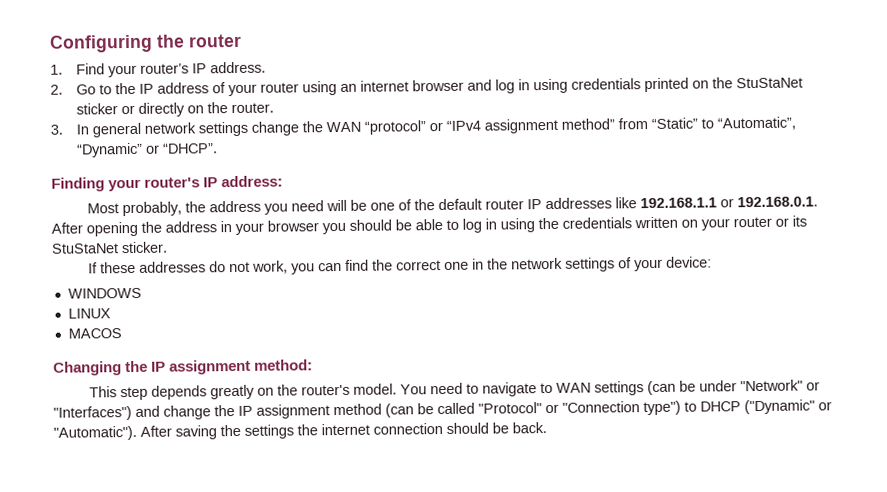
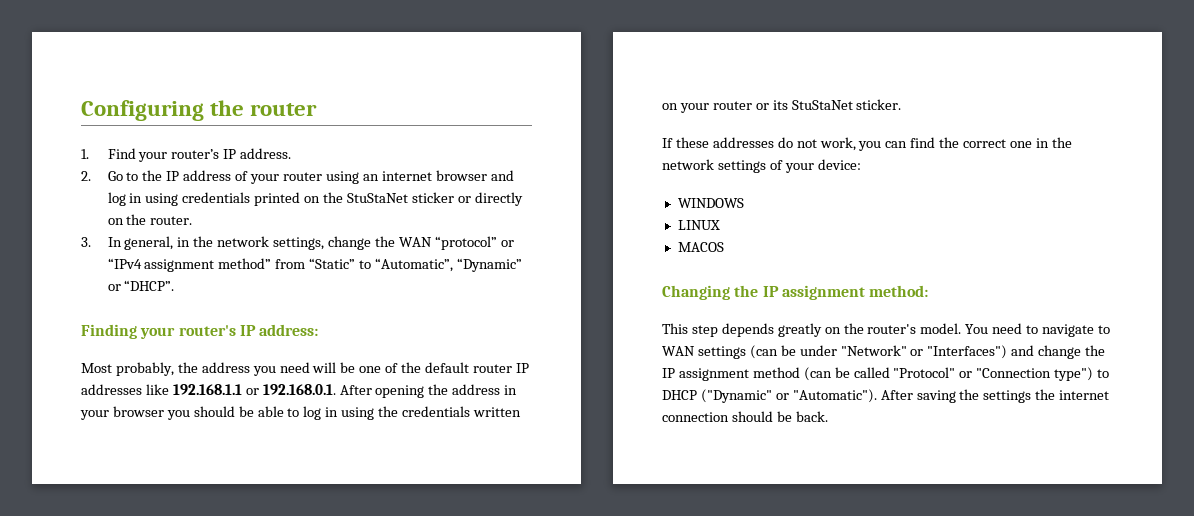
- 3. In general network settings change the WAN “protocol” or “IPv4 assignment method” from “Static” to “Automatic”, “Dynamic” or “DHCP”.
+ 3. In general, in the network settings, change the WAN “protocol” or “IPv4 assignment method” from “Static” to “Automatic”, “Dynamic” or “DHCP”.

